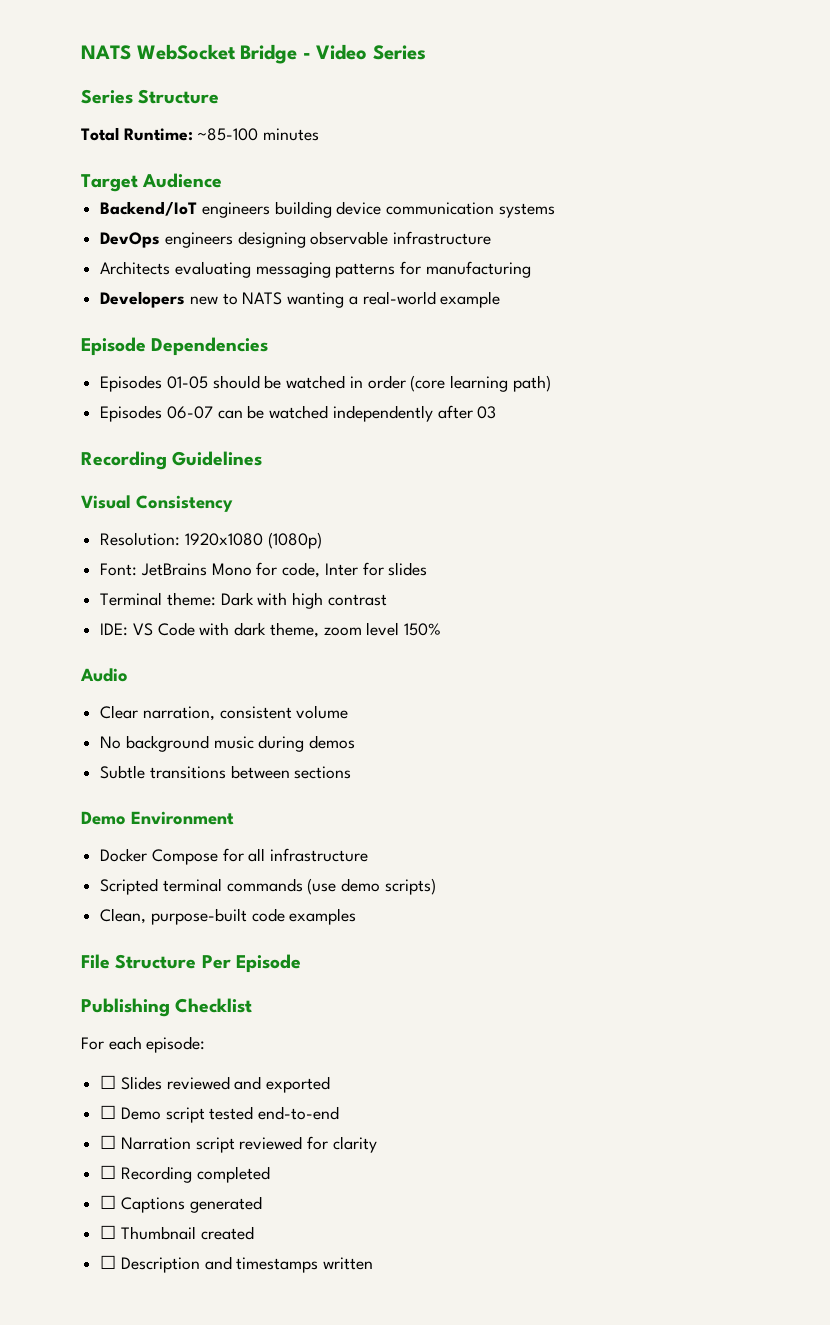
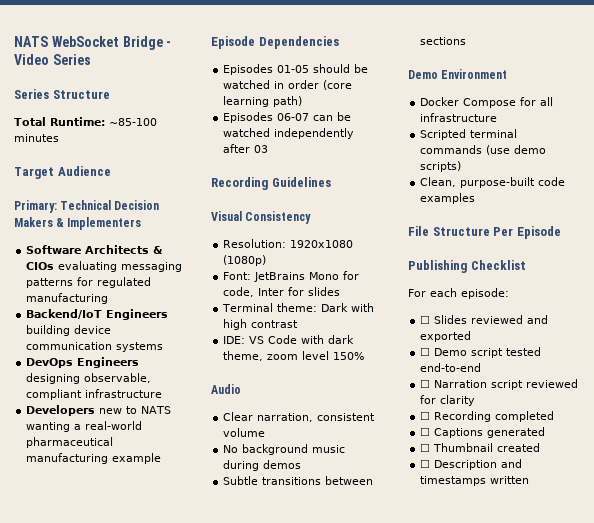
+ Primary: Technical Decision Makers & Implementers
+ Software Architects & CIOs evaluating messaging patterns for regulated manufacturing
- Backend/IoT engineers building device communication systems
+ Backend/IoT Engineers building device communication systems
- DevOps engineers designing observable infrastructure
- Architects evaluating messaging patterns for manufacturing
+ DevOps Engineers designing observable, compliant infrastructure
- Developers new to NATS wanting a real-world example
+ Developers new to NATS wanting a real-world pharmaceutical manufacturing example

